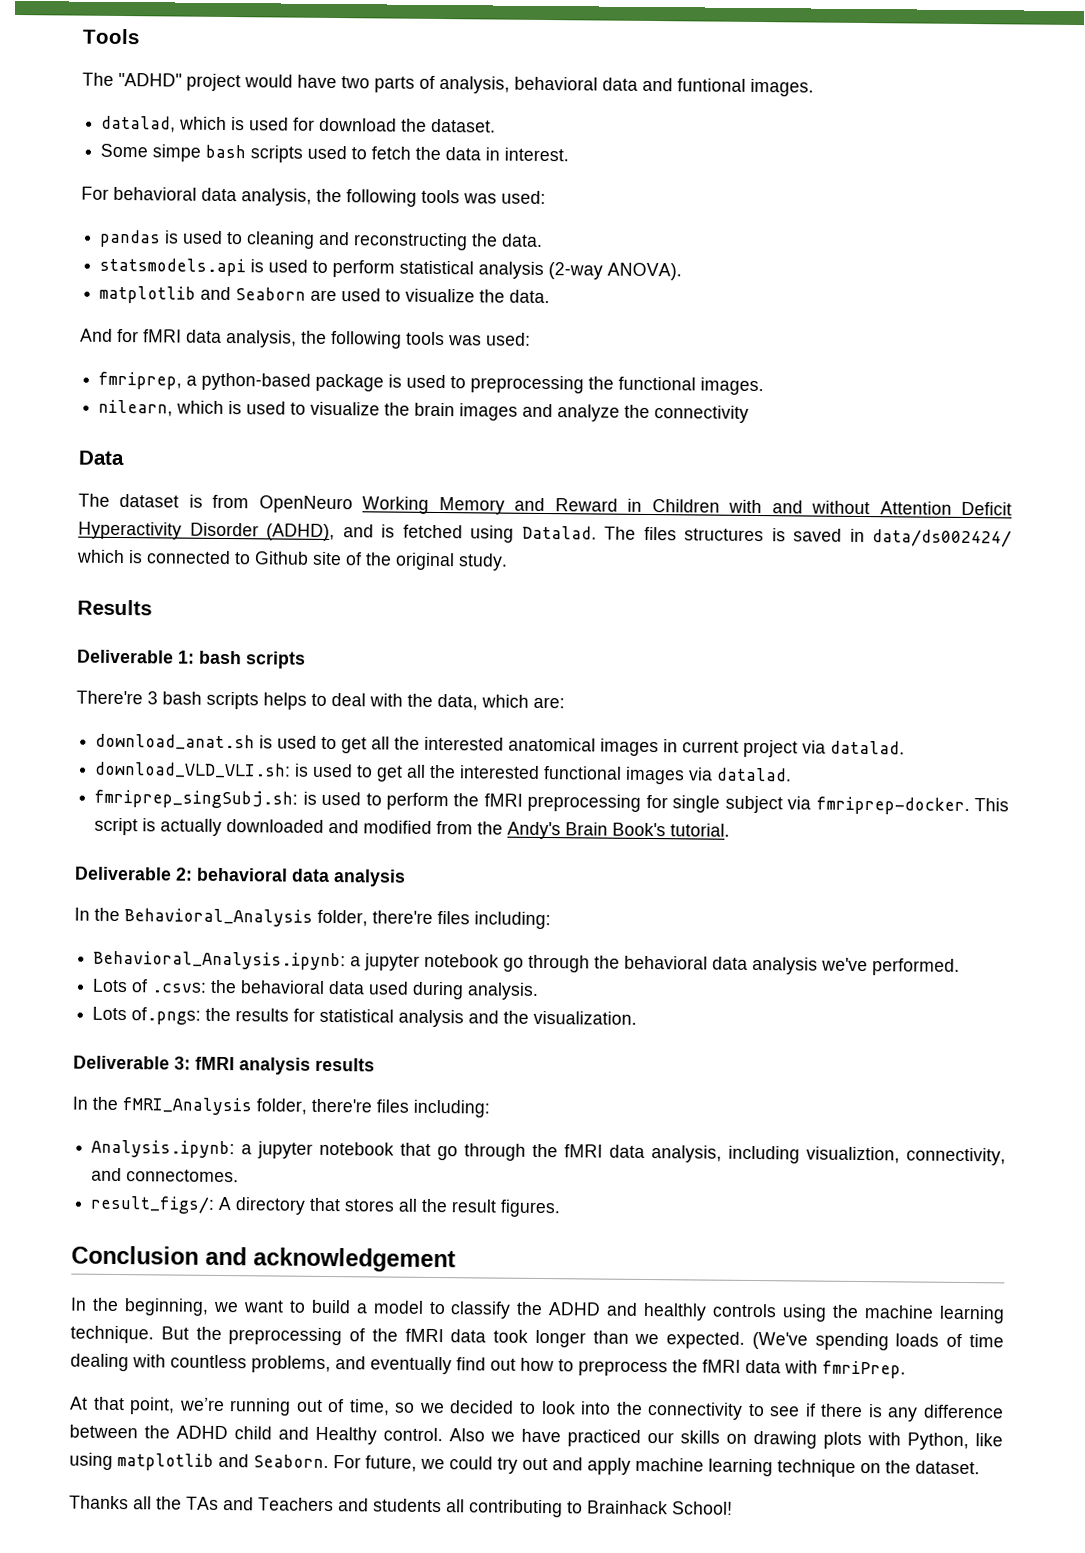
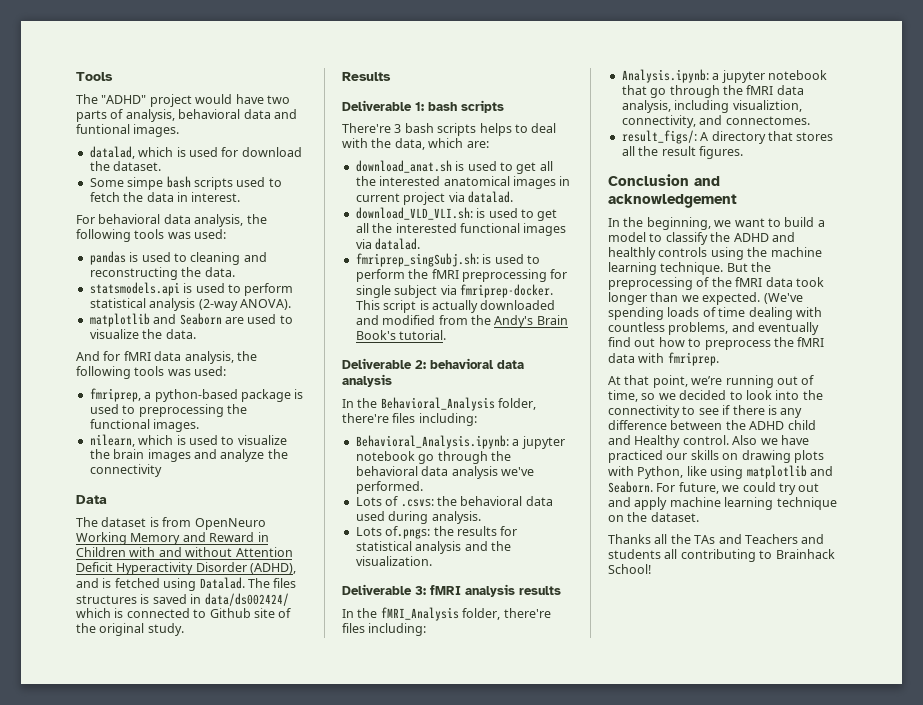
- (We've spending loads of time dealing with countless problems, and eventually find out how to preprocess the fMRI data with fmriPrep.
+ (We've spending loads of time dealing with countless problems, and eventually find out how to preprocess the fMRI data with fmriprep.

